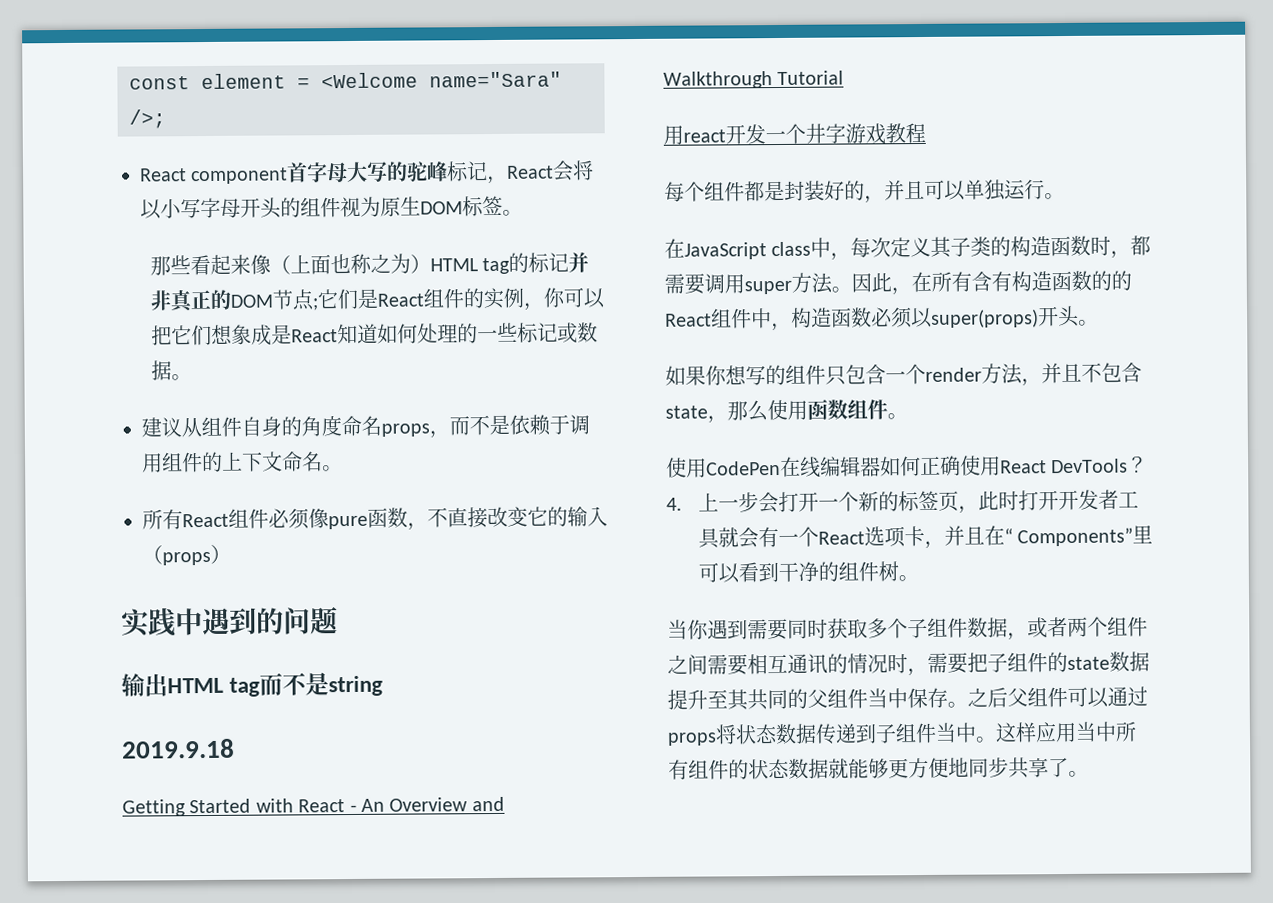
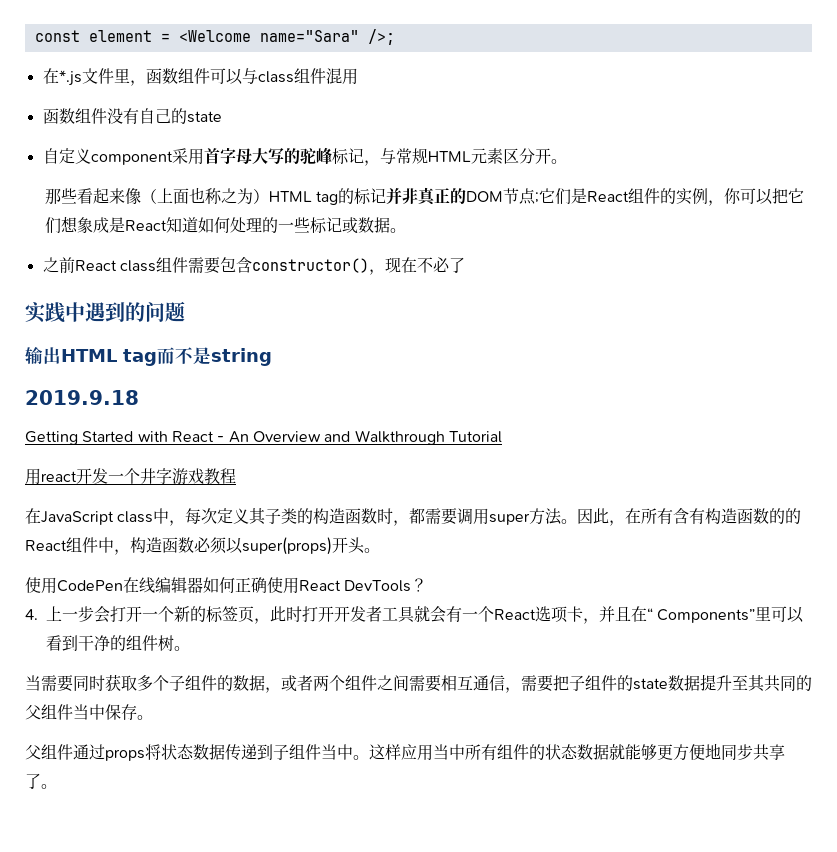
- React component首字母大写的驼峰标记，React会将以小写字母开头的组件视为原生DOM标签。
+ 在*.js文件里，函数组件可以与class组件混用
+ 函数组件没有自己的state
+ 自定义component采用首字母大写的驼峰标记，与常规HTML元素区分开。
- 建议从组件自身的角度命名props，而不是依赖于调用组件的上下文命名。
- 所有React组件必须像pure函数，不直接改变它的输入（props）
+ 之前React class组件需要包含constructor()，现在不必了
- 每个组件都是封装好的，并且可以单独运行。
- 如果你想写的组件只包含一个render方法，并且不包含state，那么使用函数组件。
- 当你遇到需要同时获取多个子组件数据，或者两个组件之间需要相互通讯的情况时，需要把子组件的state数据提升至其共同的父组件当中保存。之后父组件可以通过props将状态数据传递到子组件当中。
+ 当需要同时获取多个子组件的数据，或者两个组件之间需要相互通信，需要把子组件的state数据提升至其共同的父组件当中保存。
+ 父组件通过props将状态数据传递到子组件当中。

